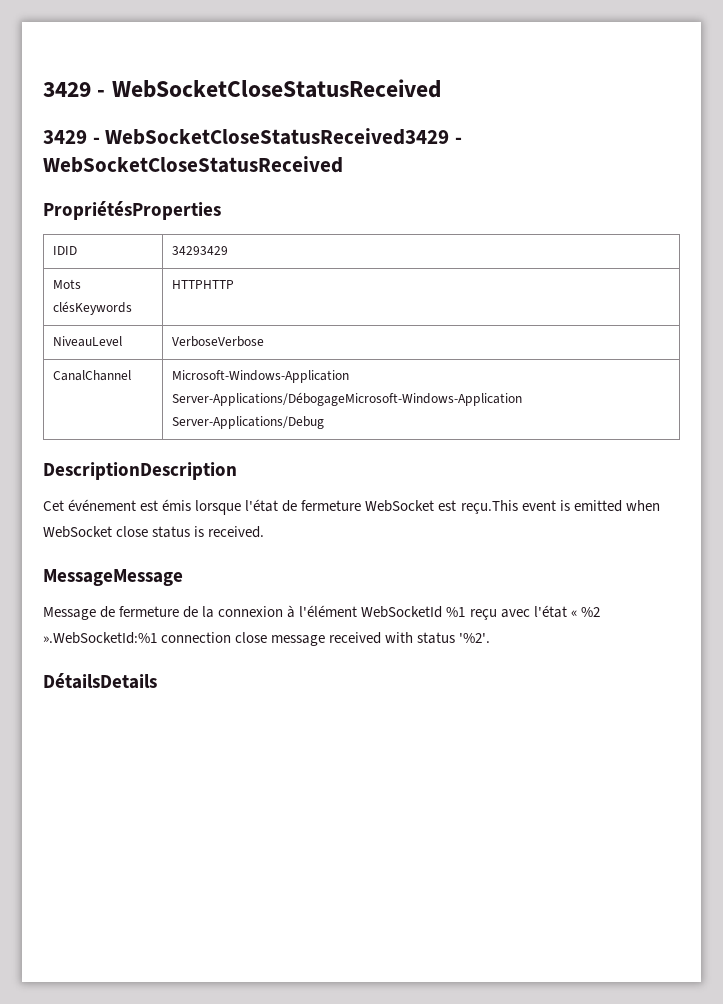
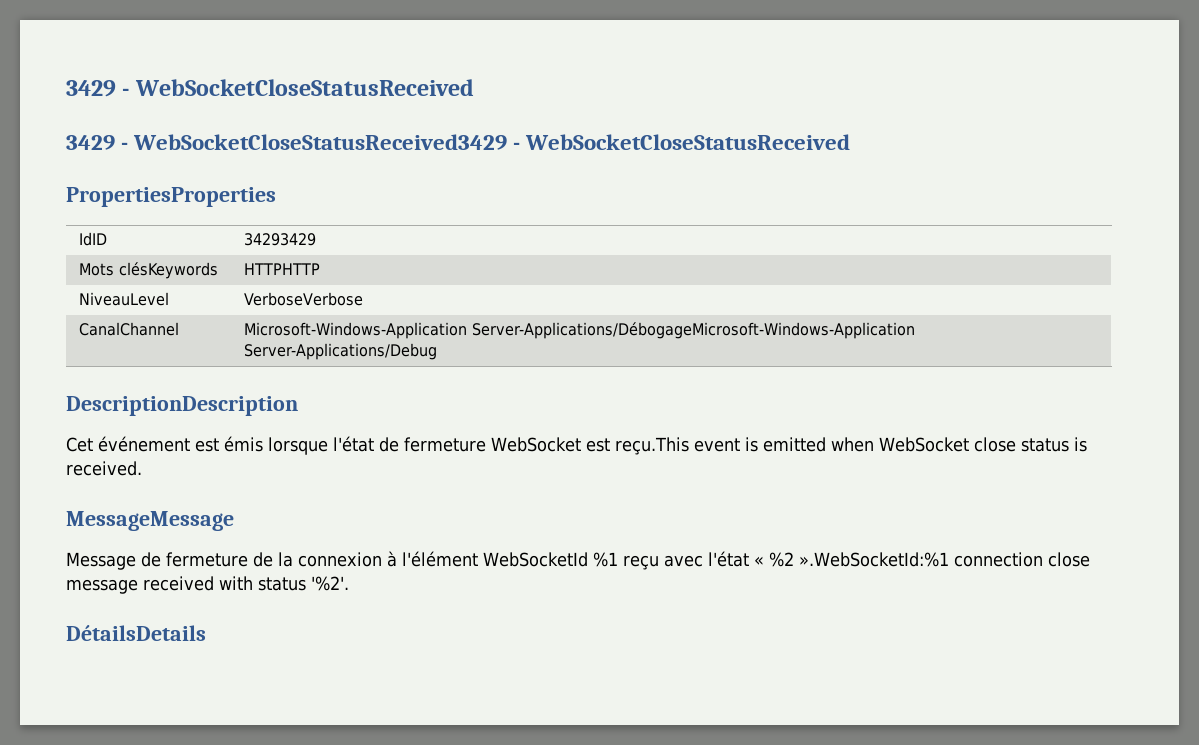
- PropriétésProperties
- IDID | 34293429
+ PropertiesProperties
+ IdID | 34293429

